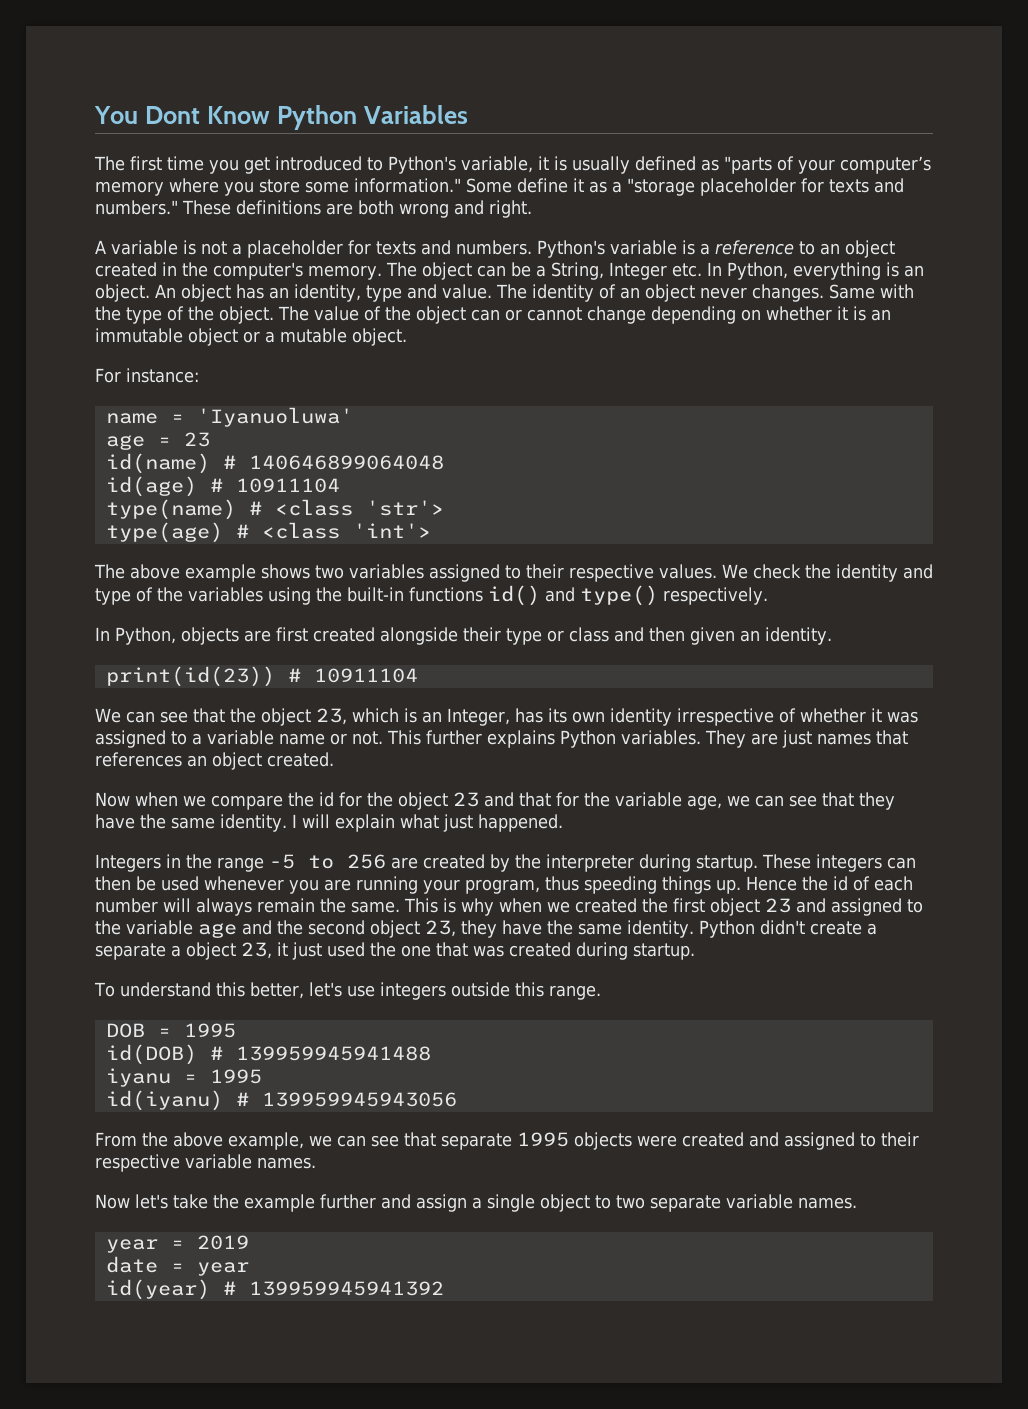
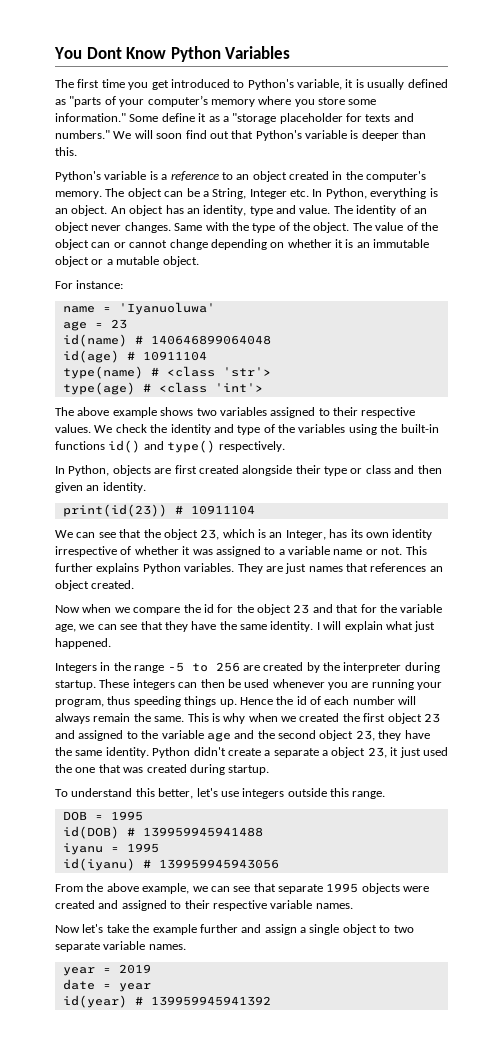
- These definitions are both wrong and right.
- A variable is not a placeholder for texts and numbers. Python's variable is a reference to an object created in the computer's memory.
+ We will soon find out that Python's variable is deeper than this.
+ Python's variable is a reference to an object created in the computer's memory.

